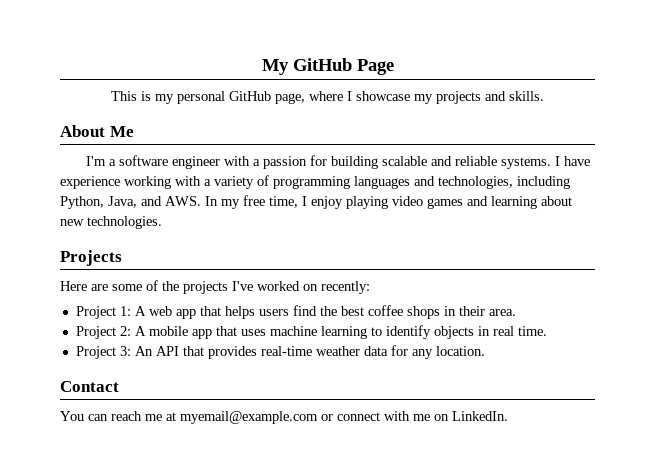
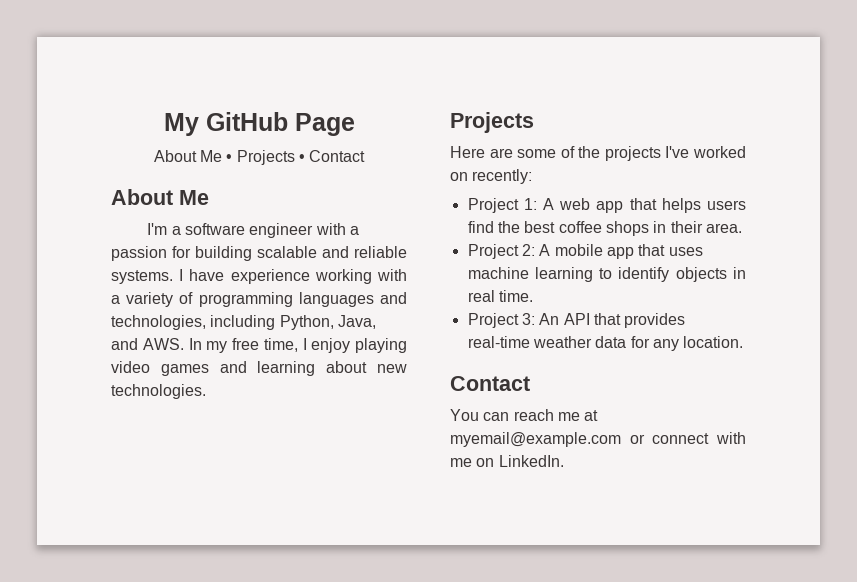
- This is my personal GitHub page, where I showcase my projects and skills.
+ About Me • Projects • Contact

